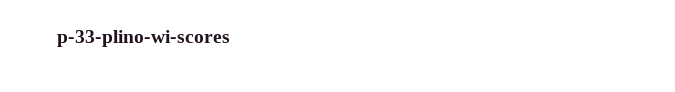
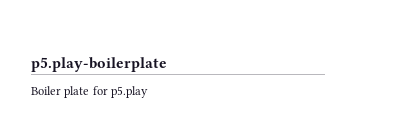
- p-33-plino-wi-scores
+ p5.play-boilerplate
+ Boiler plate for p5.play

